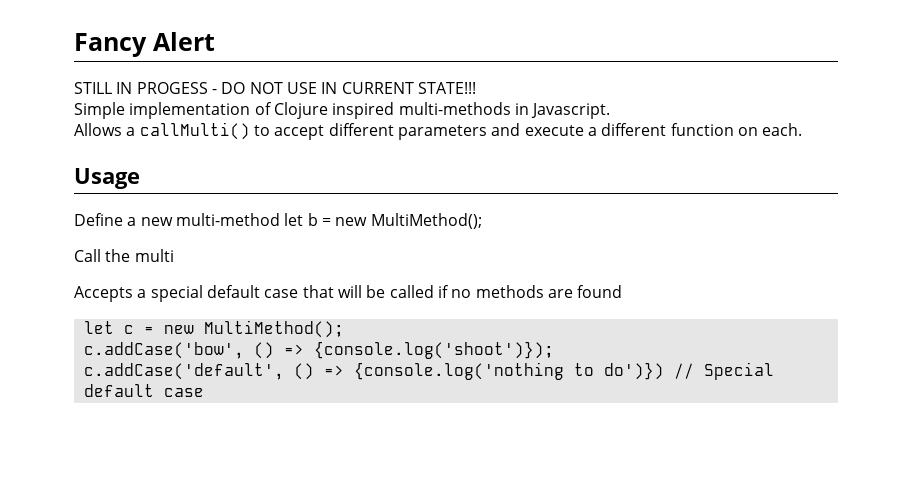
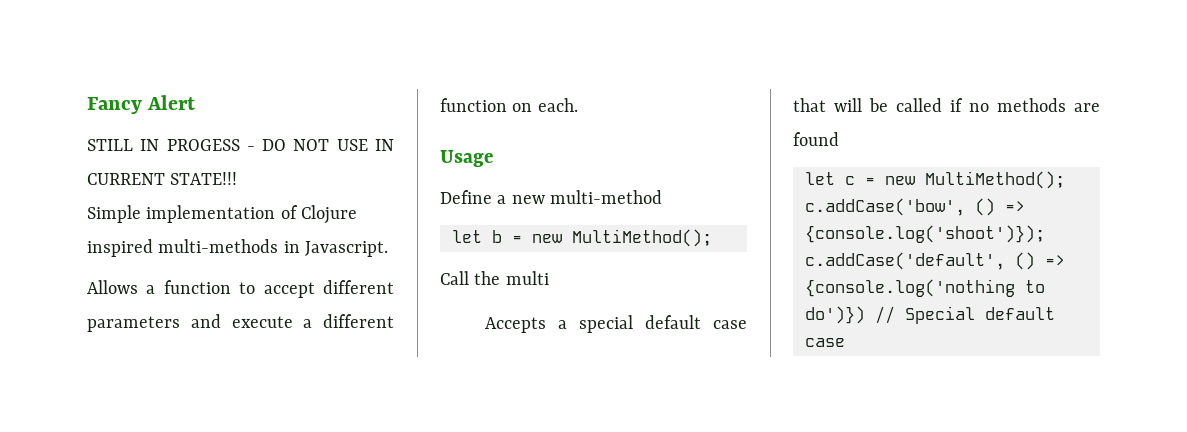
- Allows a callMulti() to accept different parameters and execute a different function on each.
+ Allows a function to accept different parameters and execute a different function on each.
- Define a new multi-method let b = new MultiMethod();
+ Define a new multi-method
+ let b = new MultiMethod();

